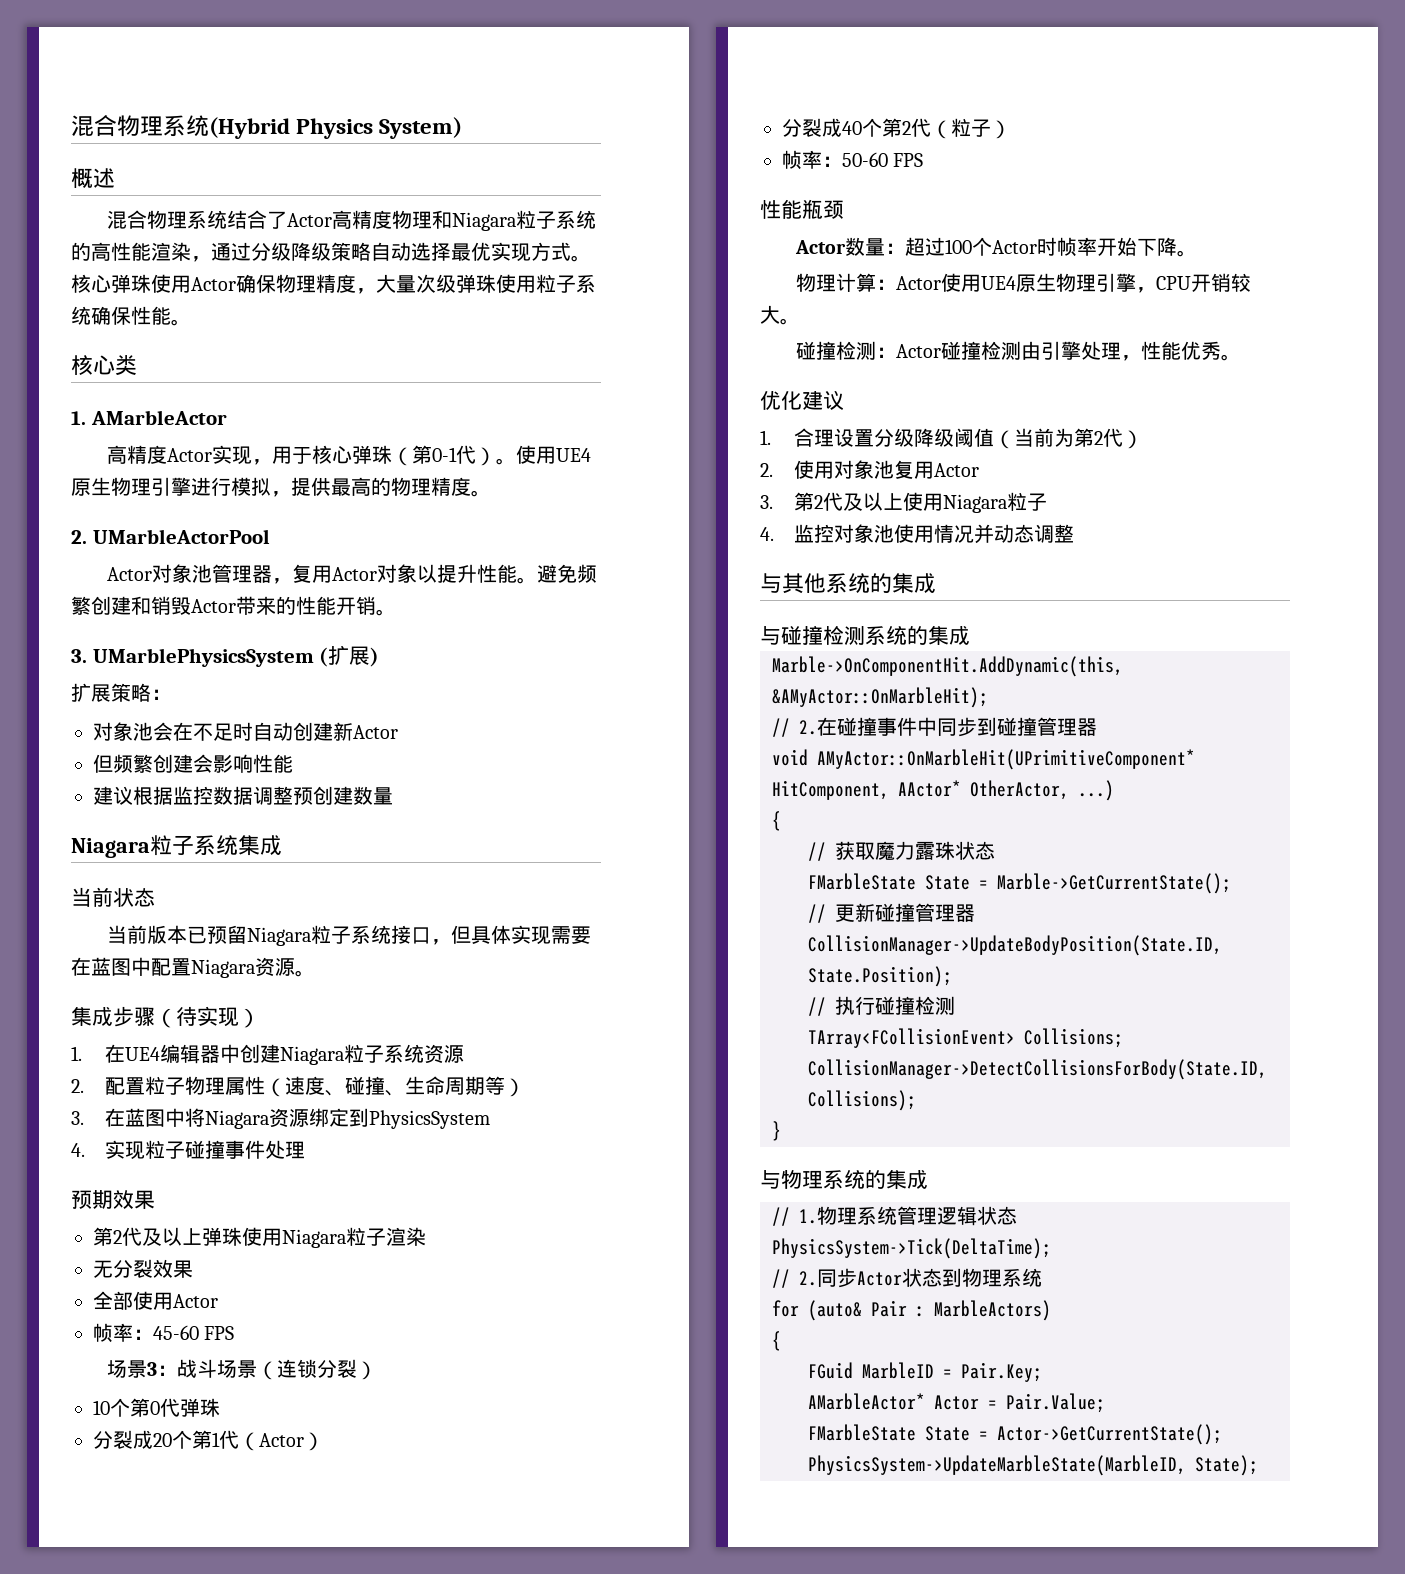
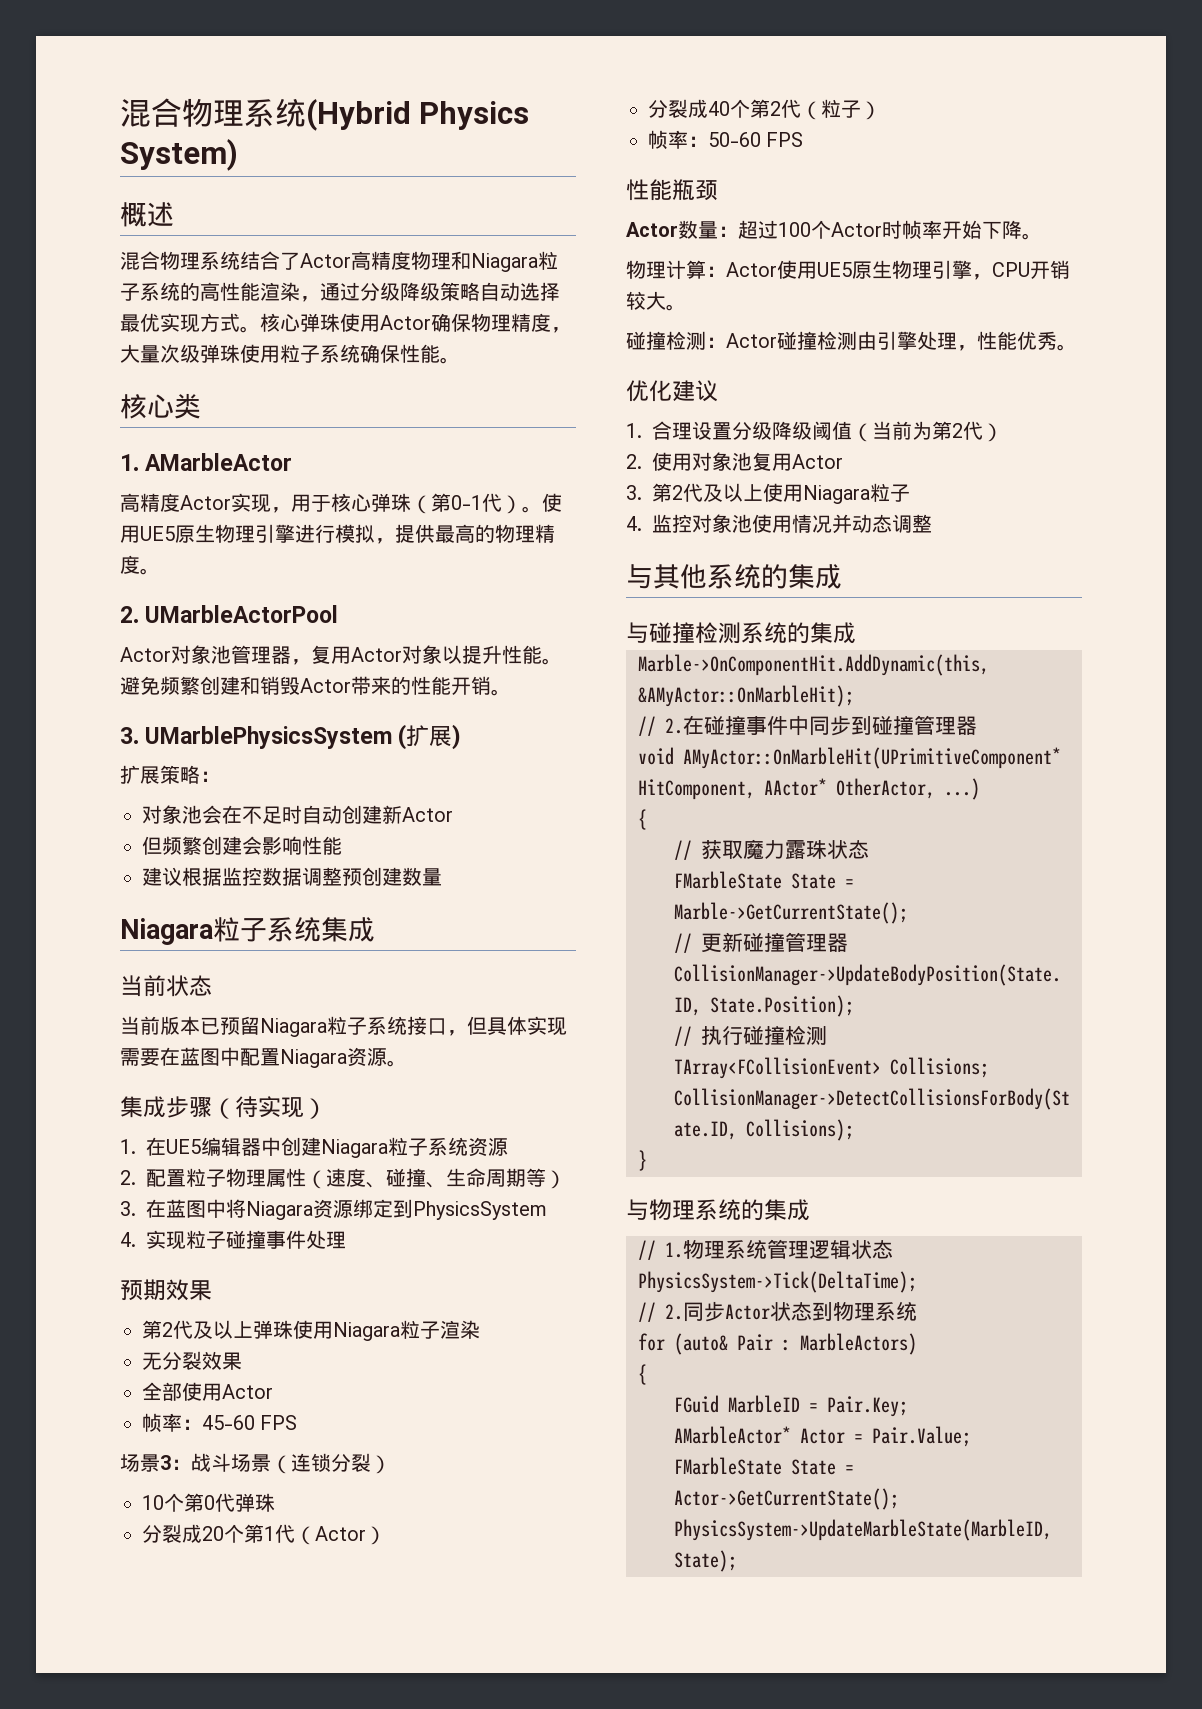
- 使用UE4原生物理引擎进行模拟，提供最高的物理精度。
+ 使用UE5原生物理引擎进行模拟，提供最高的物理精度。
- 1.在UE4编辑器中创建Niagara粒子系统资源
+ 1.在UE5编辑器中创建Niagara粒子系统资源
- 物理计算：Actor使用UE4原生物理引擎，CPU开销较大。
+ 物理计算：Actor使用UE5原生物理引擎，CPU开销较大。

